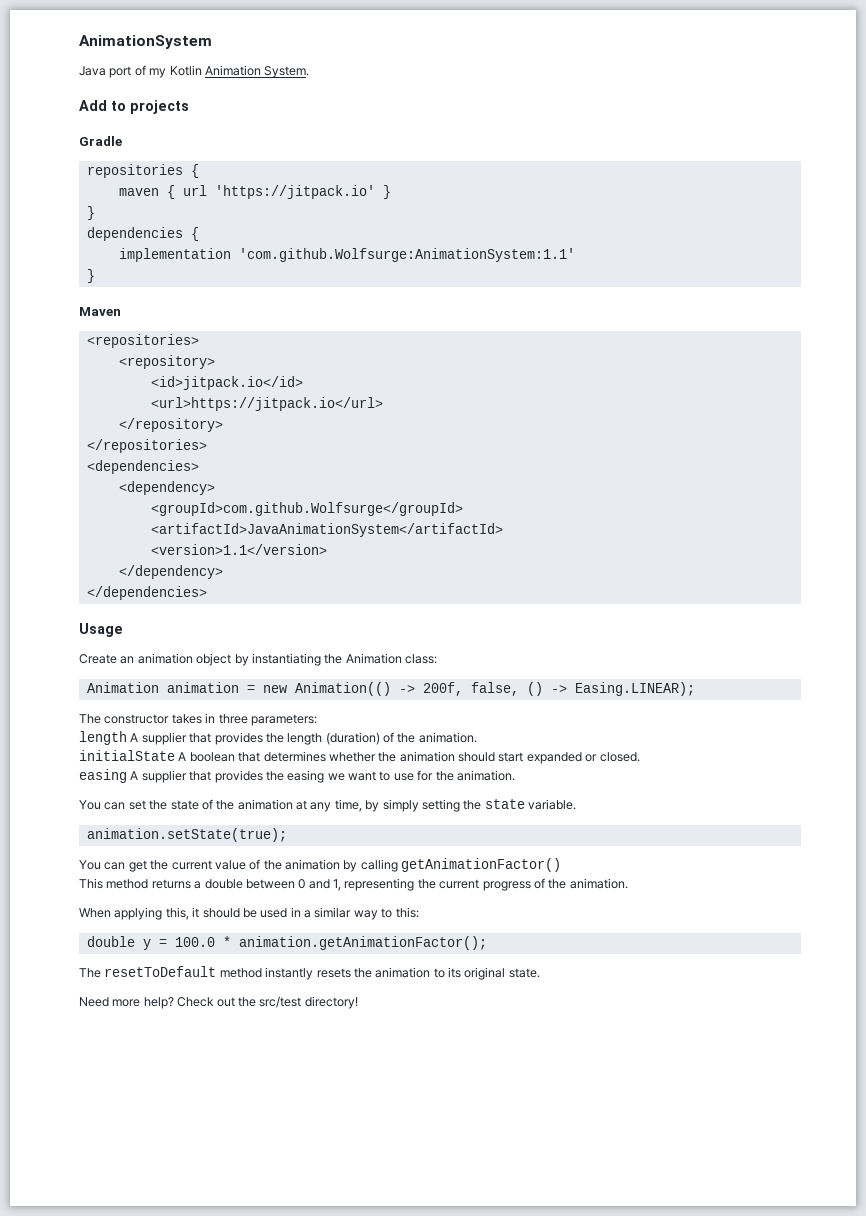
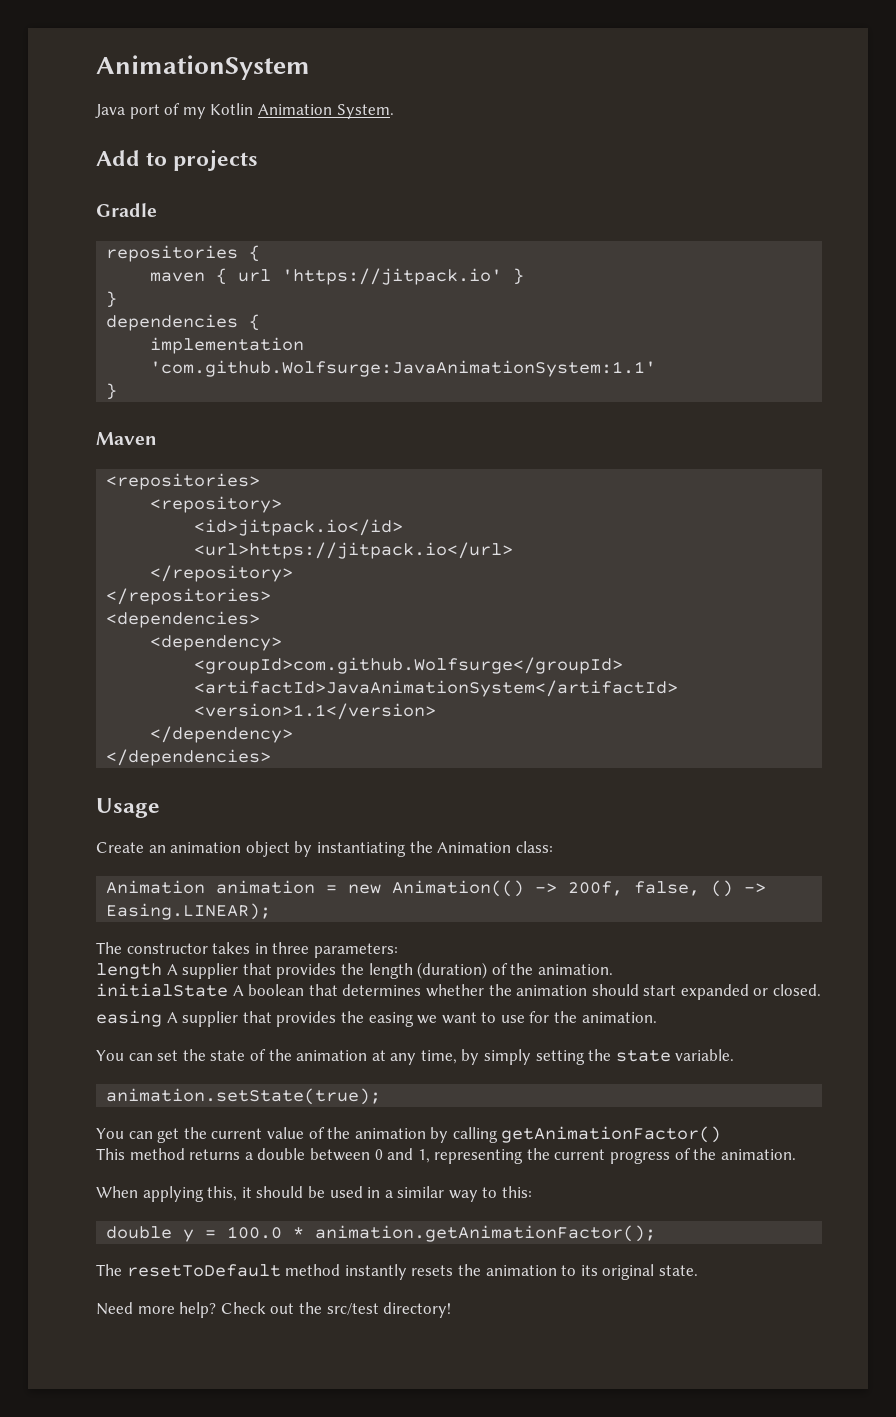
- implementation 'com.github.Wolfsurge:AnimationSystem:1.1'
+ implementation 'com.github.Wolfsurge:JavaAnimationSystem:1.1'

